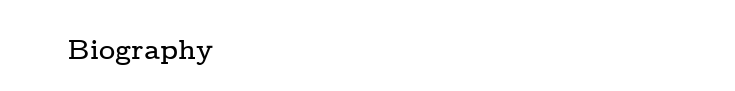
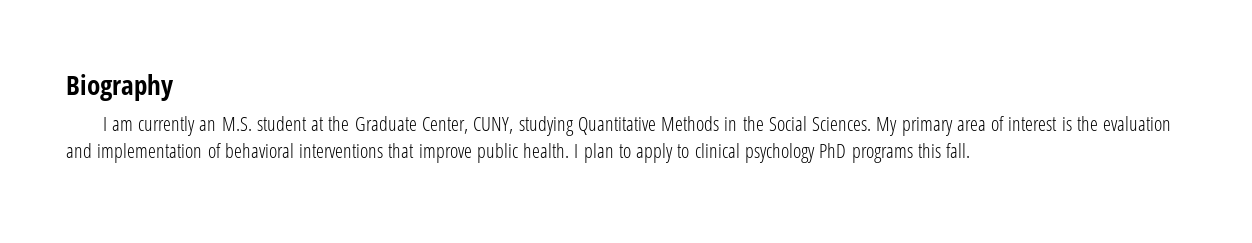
+ I am currently an M.S. student at the Graduate Center, CUNY, studying Quantitative Methods in the Social Sciences. My primary area of interest is the evaluation and implementation of behavioral interventions that improve public health. I plan to apply to clinical psychology PhD programs this fall.

